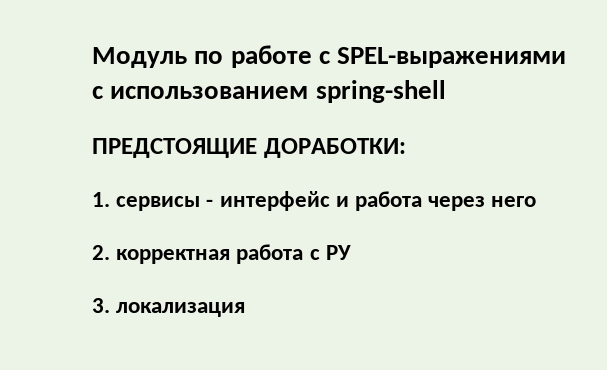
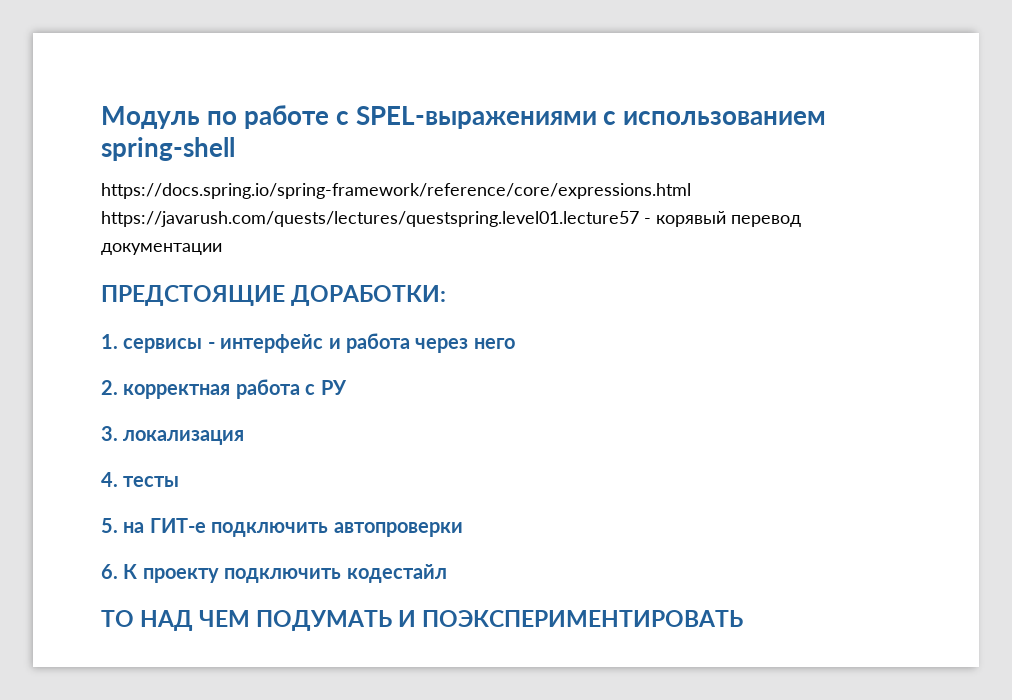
+ https://docs.spring.io/spring-framework/reference/core/expressions.html https://javarush.com/quests/lectures/questspring.level01.lecture57 - корявый перевод документации
+ 4. тесты
+ 5. на ГИТ-е подключить автопроверки
+ 6. К проекту подключить кодестайл
+ ТО НАД ЧЕМ ПОДУМАТЬ И ПОЭКСПЕРИМЕНТИРОВАТЬ

